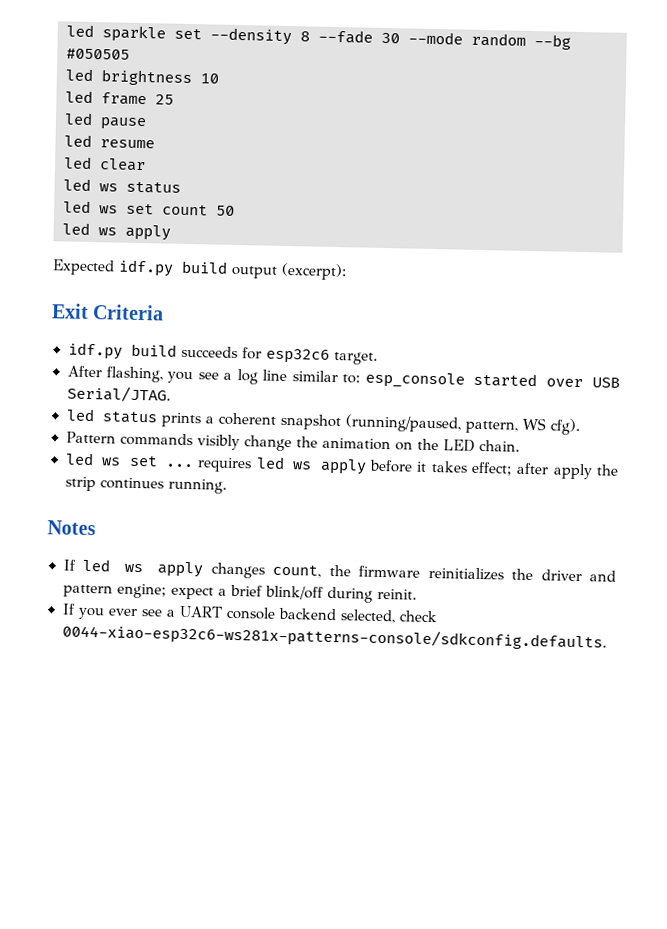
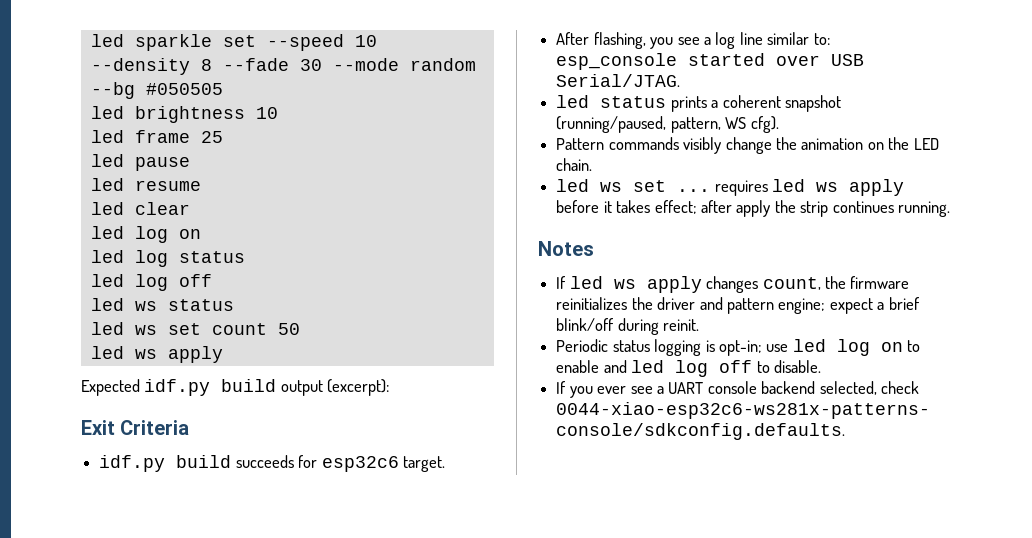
- led sparkle set --density 8 --fade 30 --mode random --bg #050505
+ led sparkle set --speed 10 --density 8 --fade 30 --mode random --bg #050505
  led clear
+ led log on
+ led log status
+ led log off
+ Periodic status logging is opt-in; use led log on to enable and led log off to disable.

